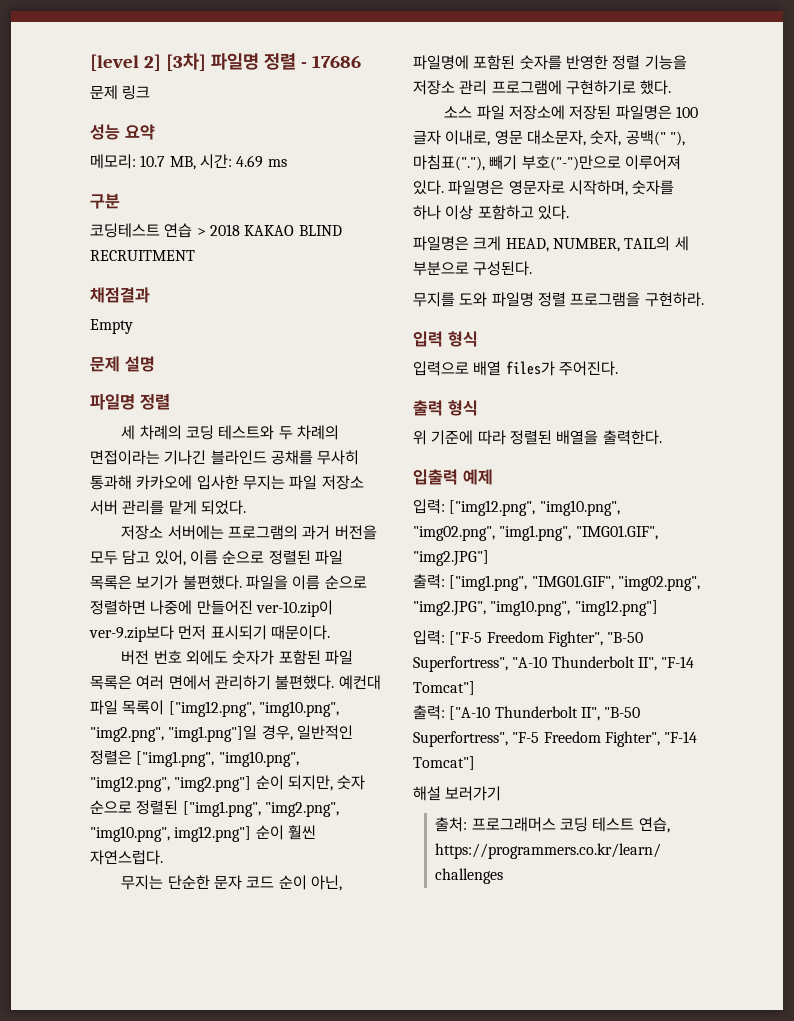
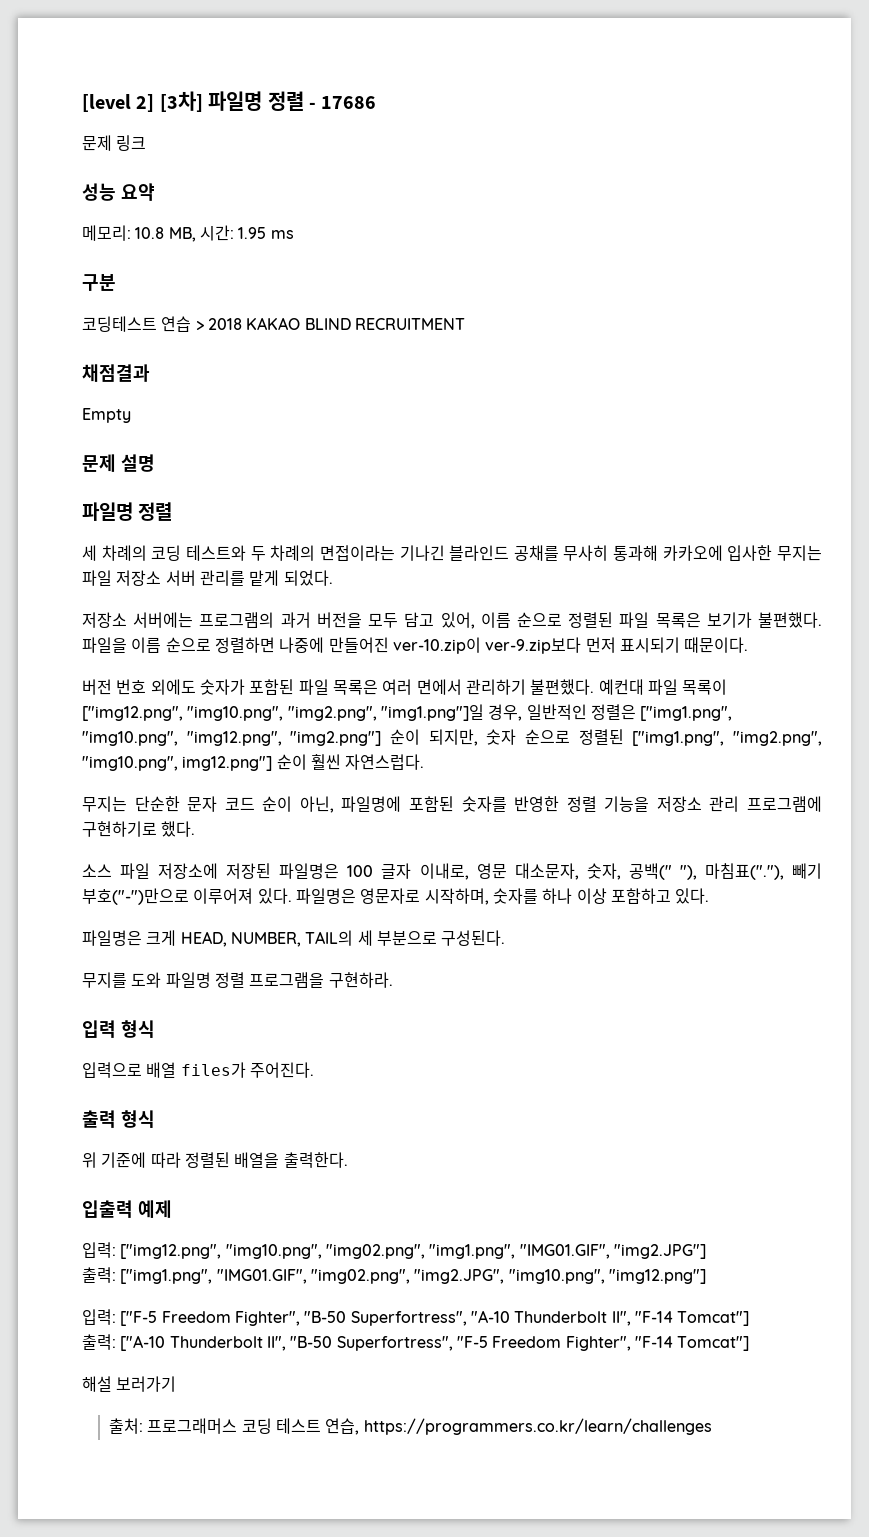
- 메모리: 10.7 MB, 시간: 4.69 ms
+ 메모리: 10.8 MB, 시간: 1.95 ms

